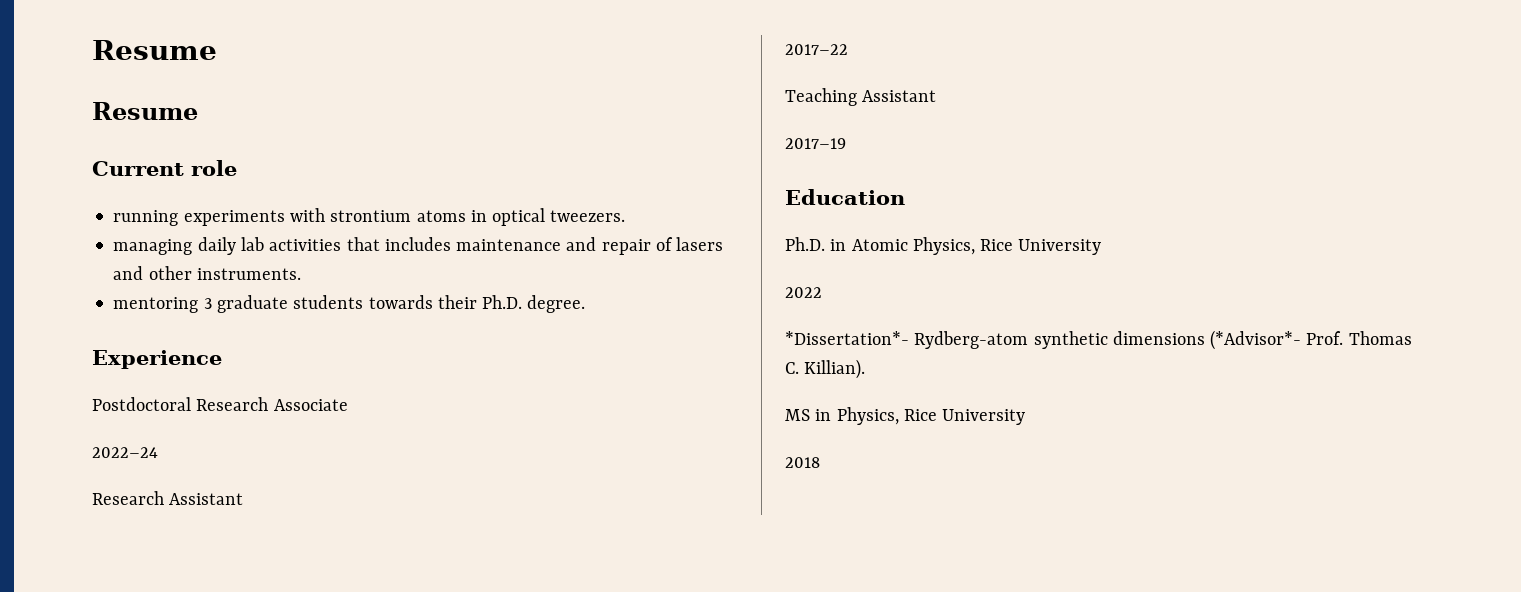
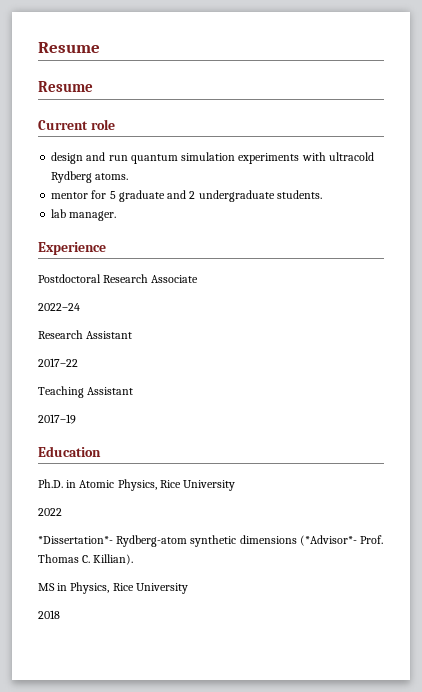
- running experiments with strontium atoms in optical tweezers.
- managing daily lab activities that includes maintenance and repair of lasers and other instruments.
- mentoring 3 graduate students towards their Ph.D. degree.
+ design and run quantum simulation experiments with ultracold Rydberg atoms.
+ mentor for 5 graduate and 2 undergraduate students.
+ lab manager.

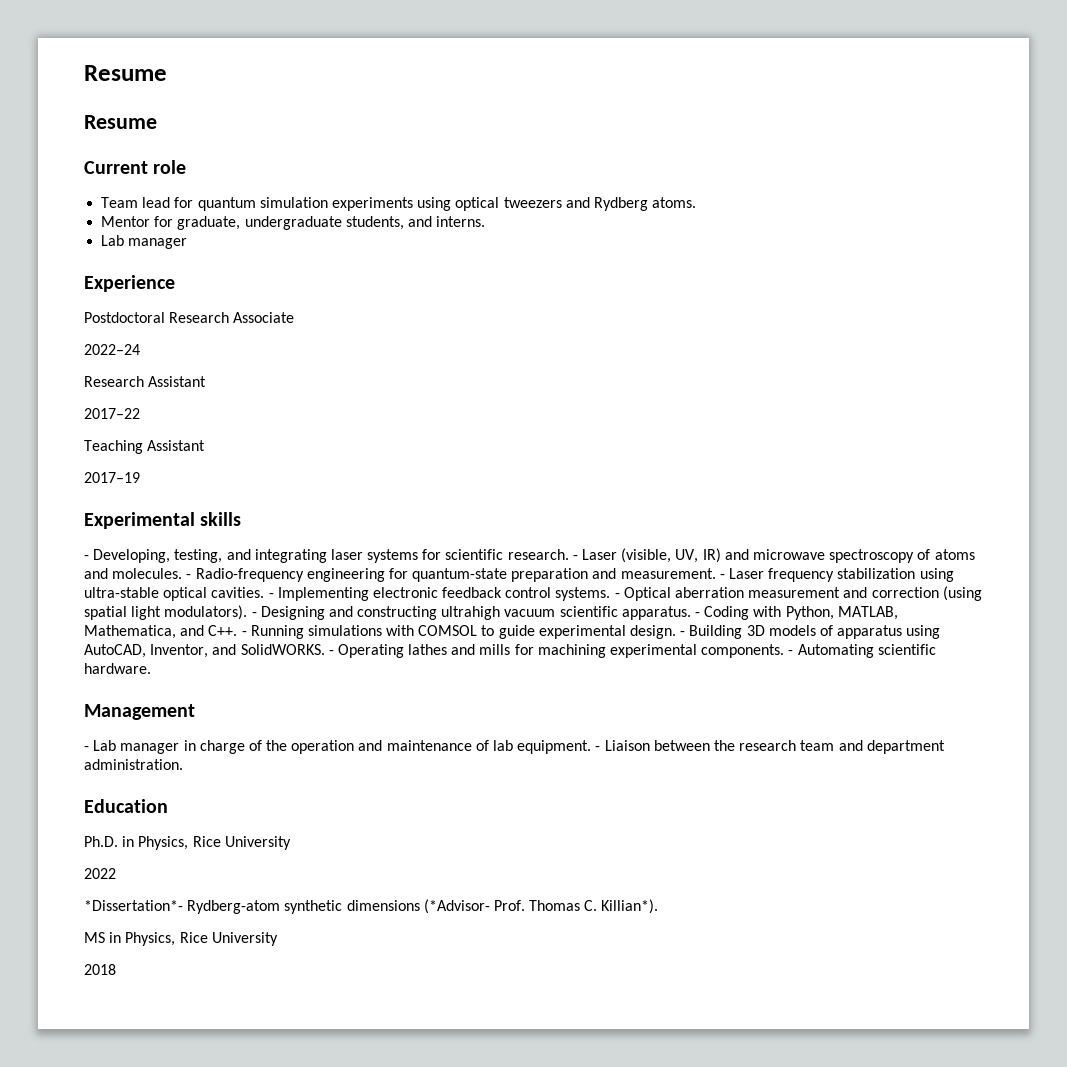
- design and run quantum simulation experiments with ultracold Rydberg atoms.
- mentor for 5 graduate and 2 undergraduate students.
- lab manager.
+ Team lead for quantum simulation experiments using optical tweezers and Rydberg atoms.
+ Mentor for graduate, undergraduate students, and interns.
+ Lab manager
+ Experimental skills
+ - Developing, testing, and integrating laser systems for scientific research. - Laser (visible, UV, IR) and microwave spectroscopy of atoms and molecules. - Radio-frequency engineering for quantum-state preparation and measurement. - Laser frequency stabilization using ultra-stable optical cavities. - Implementing electronic feedback control systems. - Optical aberration measurement and correction (using spatial light modulators). - Designing and constructing ultrahigh vacuum scientific apparatus. - Coding with Python, MATLAB, Mathematica, and C++. - Running simulations with COMSOL to guide experimental design. - Building 3D models of apparatus using AutoCAD, Inventor, and SolidWORKS. - Operating lathes and mills for machining experimental components. - Automating scientific hardware.
+ Management
+ - Lab manager in charge of the operation and maintenance of lab equipment. - Liaison between the research team and department administration.
- Ph.D. in Atomic Physics, Rice University
+ Ph.D. in Physics, Rice University
- *Dissertation*- Rydberg-atom synthetic dimensions (*Advisor*- Prof. Thomas C. Killian).
+ *Dissertation*- Rydberg-atom synthetic dimensions (*Advisor- Prof. Thomas C. Killian*).

